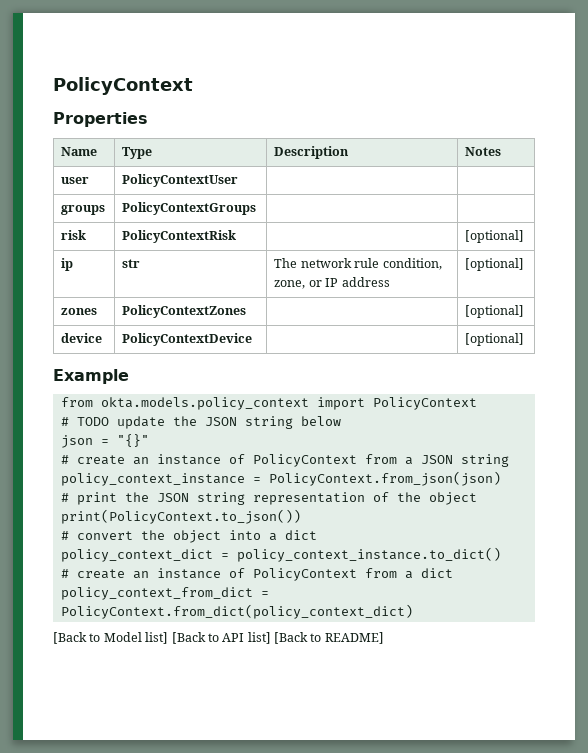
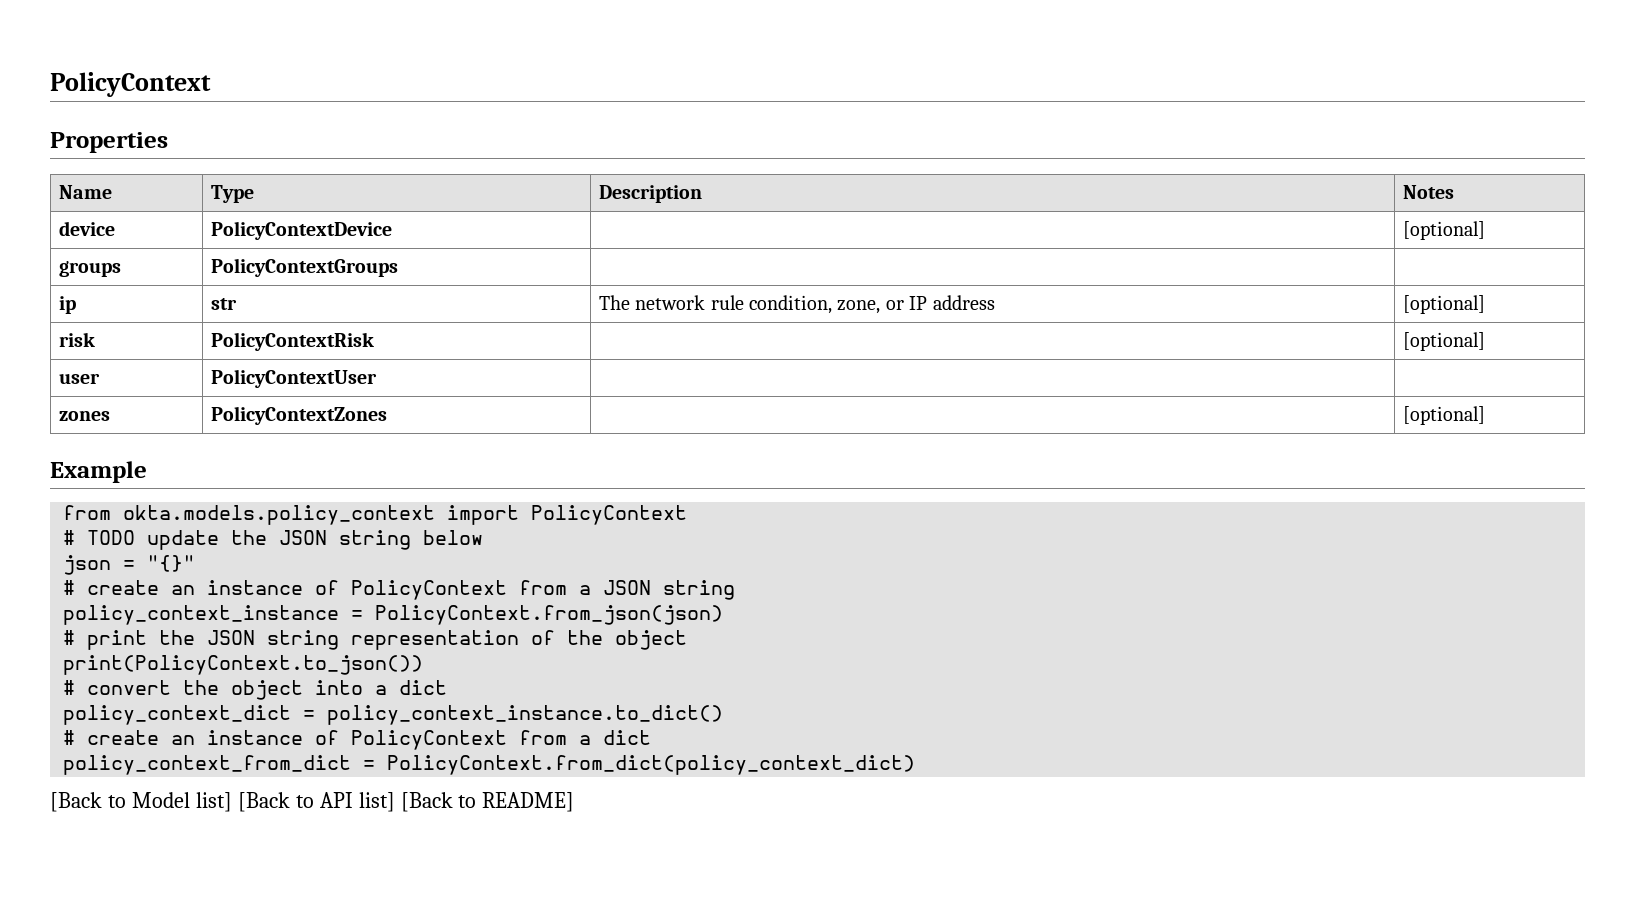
- user | PolicyContextUser | |
+ device | PolicyContextDevice | | [optional]
- risk | PolicyContextRisk | | [optional]
+ risk | PolicyContextRisk | | [optional]
+ user | PolicyContextUser | |
  zones | PolicyContextZones | | [optional]
- device | PolicyContextDevice | | [optional]

